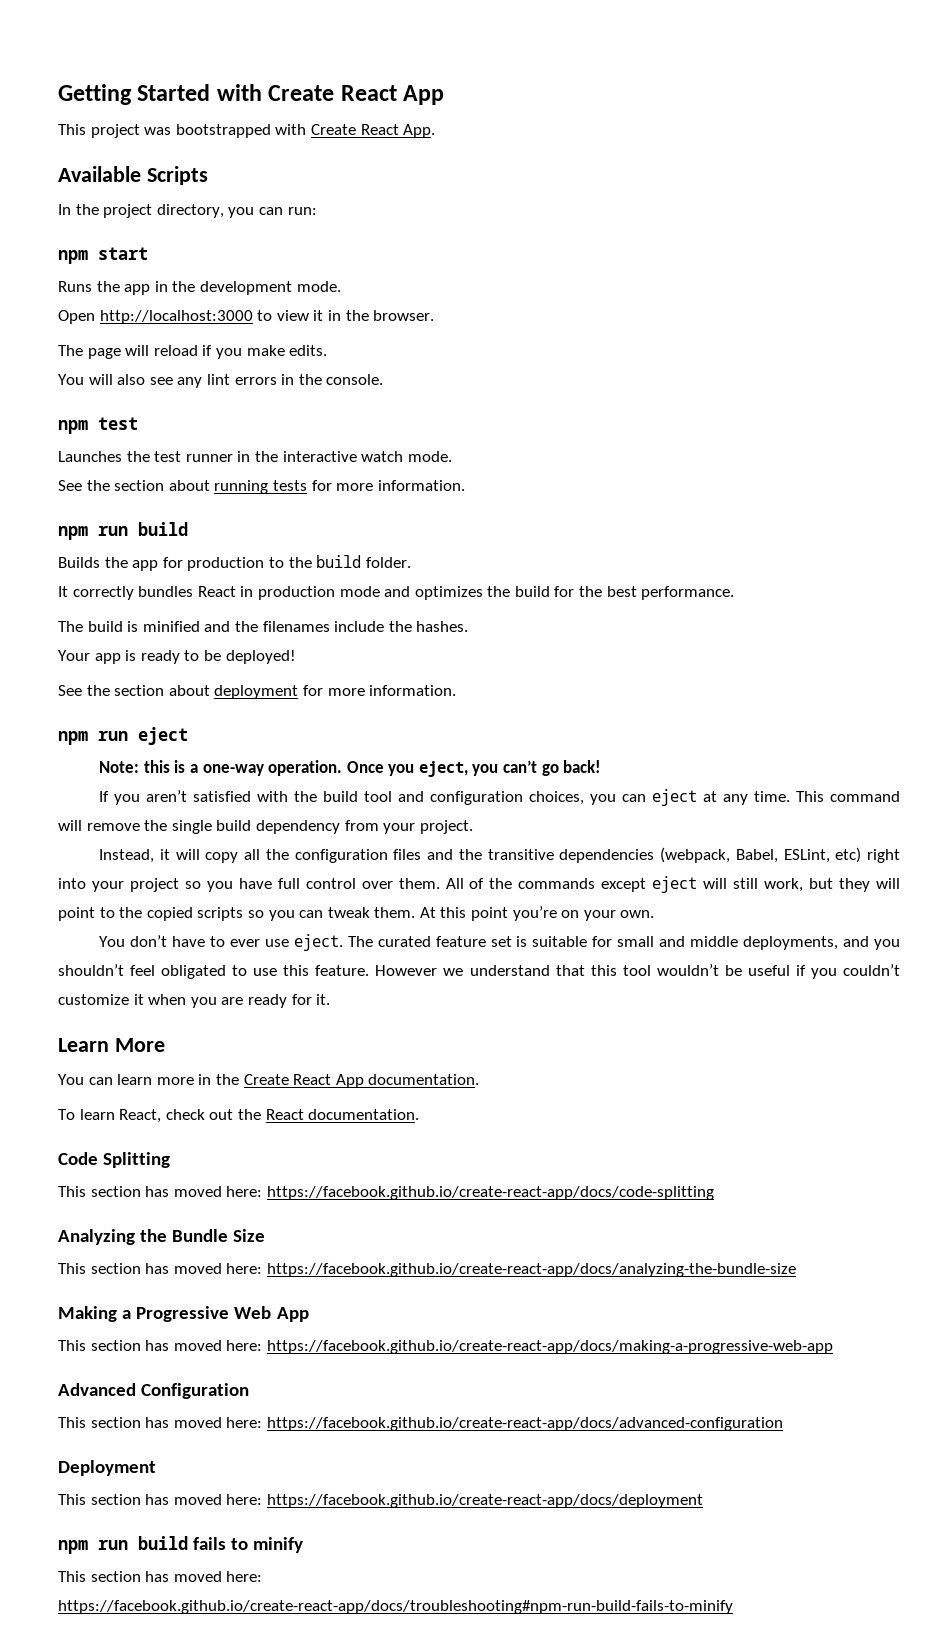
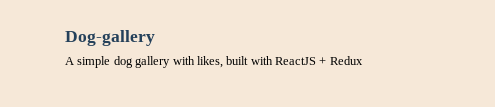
- Getting Started with Create React App
- This project was bootstrapped with Create React App.
- Available Scripts
- In the project directory, you can run:
- npm start
- Runs the app in the development mode.
- Open http://localhost:3000 to view it in the browser.
- The page will reload if you make edits.
- You will also see any lint errors in the console.
- npm test
- Launches the test runner in the interactive watch mode.
- See the section about running tests for more information.
- npm run build
- Builds the app for production to the build folder.
- It correctly bundles React in production mode and optimizes the build for the best performance.
- The build is minified and the filenames include the hashes.
- Your app is ready to be deployed!
- See the section about deployment for more information.
- npm run eject
- Note: this is a one-way operation. Once you eject, you can’t go back!
- If you aren’t satisfied with the build tool and configuration choices, you can eject at any time. This command will remove the single build dependency from your project.
- Instead, it will copy all the configuration files and the transitive dependencies (webpack, Babel, ESLint, etc) right into your project so you have full control over them. All of the commands except eject will still work, but they will point to the copied scripts so you can tweak them. At this point you’re on your own.
- You don’t have to ever use eject. The curated feature set is suitable for small and middle deployments, and you shouldn’t feel obligated to use this feature. However we understand that this tool wouldn’t be useful if you couldn’t customize it when you are ready for it.
- Learn More
- You can learn more in the Create React App documentation.
- To learn React, check out the React documentation.
- Code Splitting
- This section has moved here: https://facebook.github.io/create-react-app/docs/code-splitting
- Analyzing the Bundle Size
- This section has moved here: https://facebook.github.io/create-react-app/docs/analyzing-the-bundle-size
- Making a Progressive Web App
- This section has moved here: https://facebook.github.io/create-react-app/docs/making-a-progressive-web-app
- Advanced Configuration
- This section has moved here: https://facebook.github.io/create-react-app/docs/advanced-configuration
- Deployment
- This section has moved here: https://facebook.github.io/create-react-app/docs/deployment
- npm run build fails to minify
- This section has moved here: https://facebook.github.io/create-react-app/docs/troubleshooting#npm-run-build-fails-to-minify
+ Dog-gallery
+ A simple dog gallery with likes, built with ReactJS + Redux

